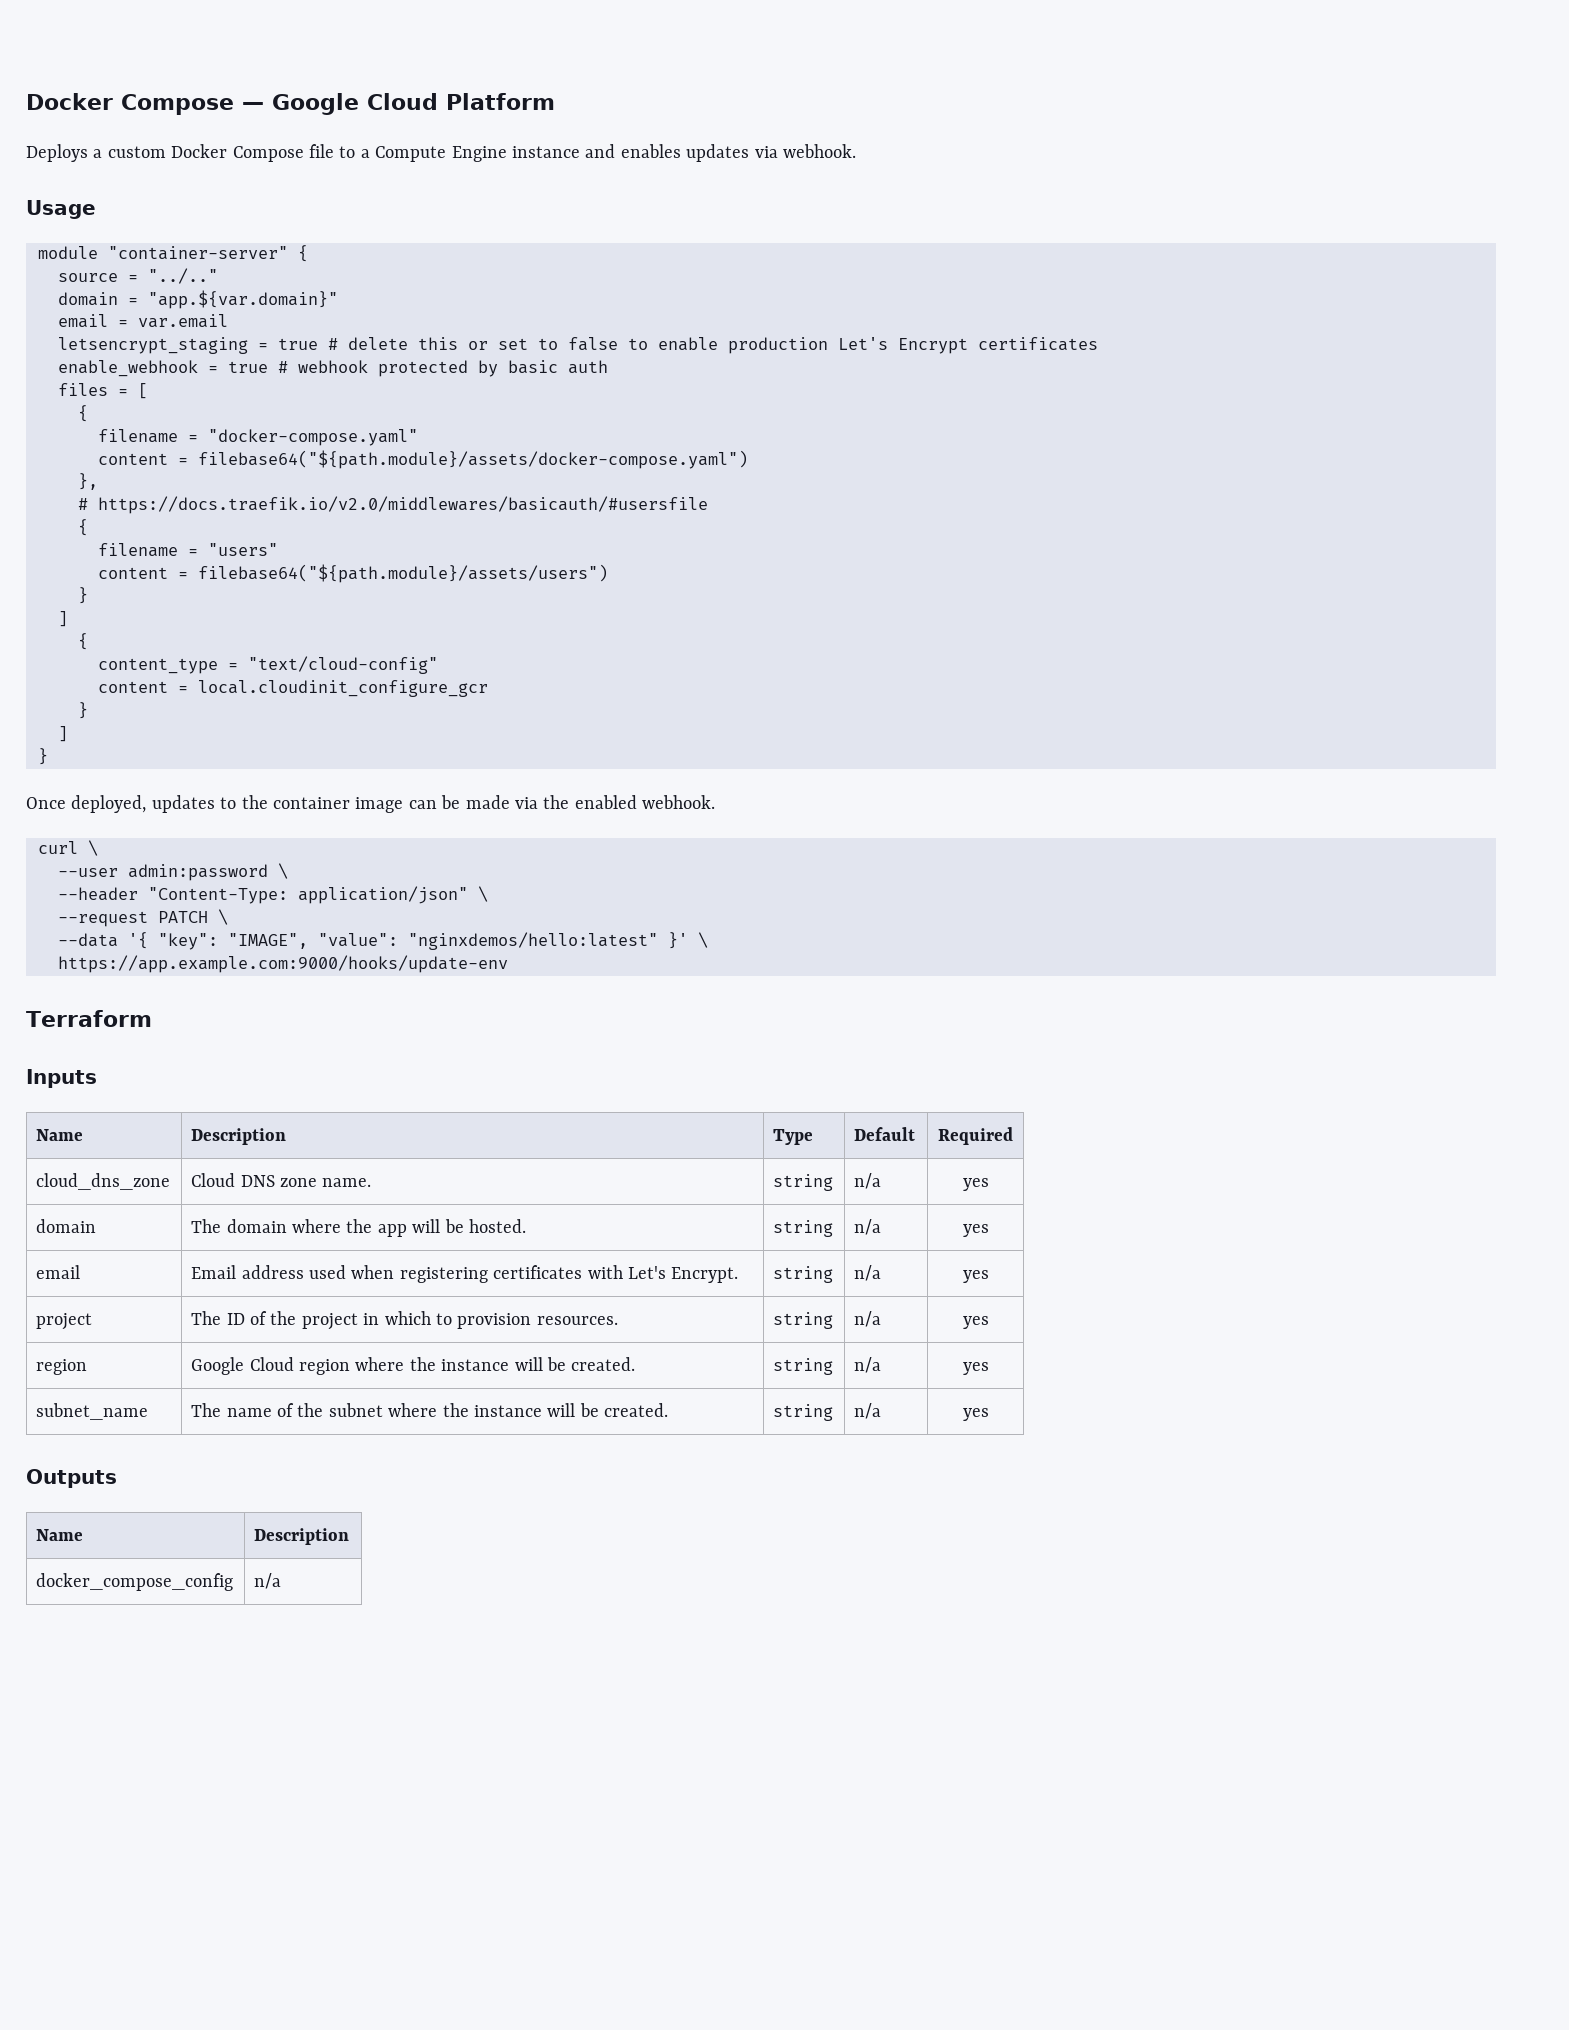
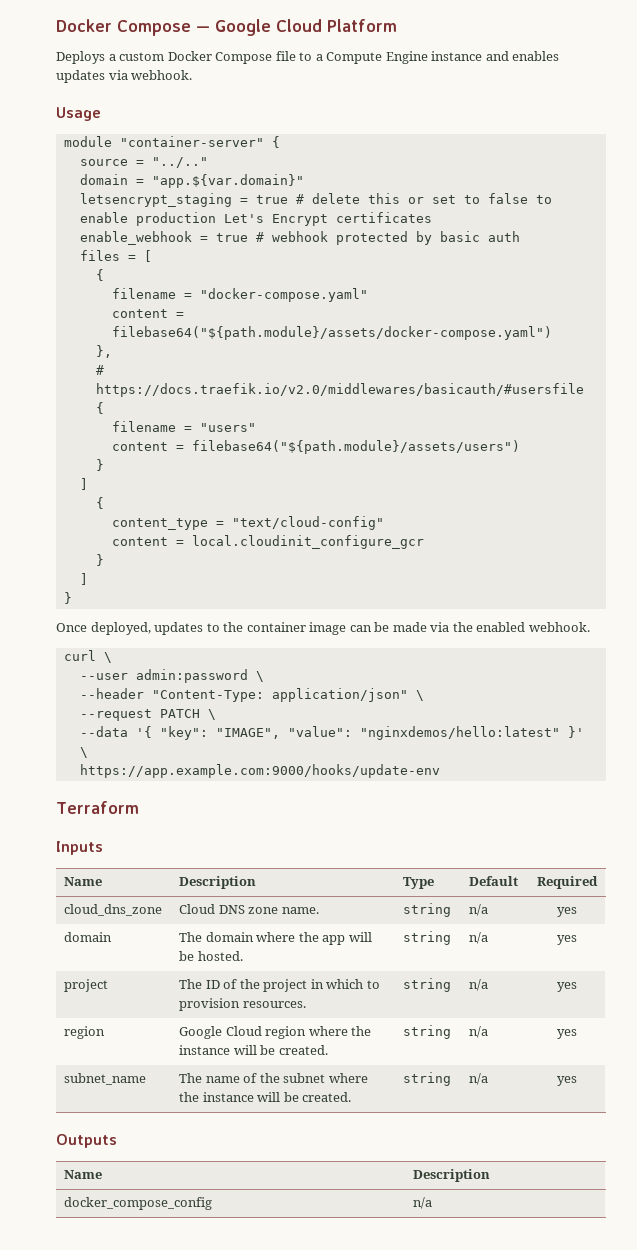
- email = var.email
- email | Email address used when registering certificates with Let's Encrypt. | string | n/a | yes

